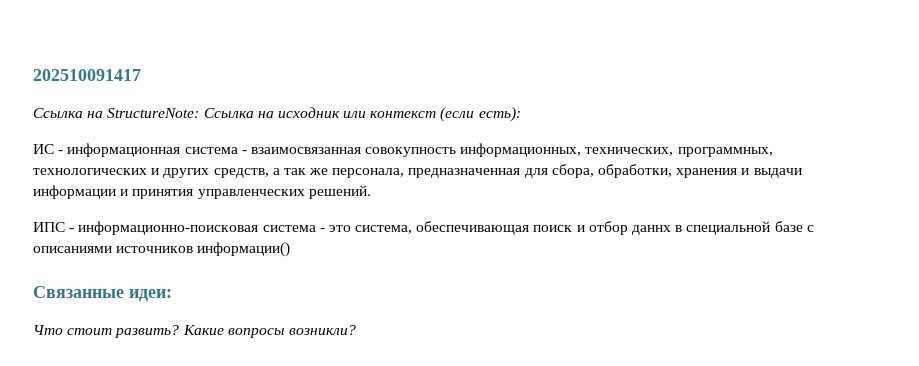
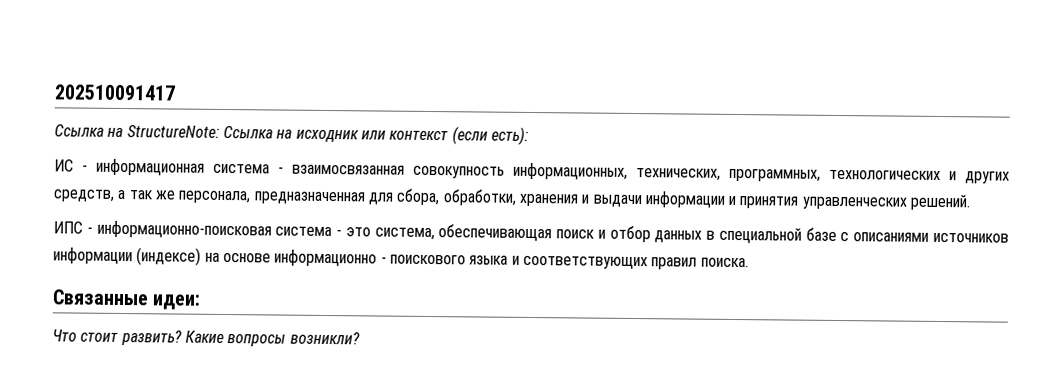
- ИПС - информационно-поисковая система - это система, обеспечивающая поиск и отбор даннх в специальной базе с описаниями источников информации()
+ ИПС - информационно-поисковая система - это система, обеспечивающая поиск и отбор данных в специальной базе с описаниями источников информации (индексе) на основе информационно - поискового языка и соответствующих правил поиска.

